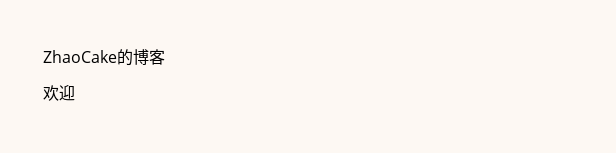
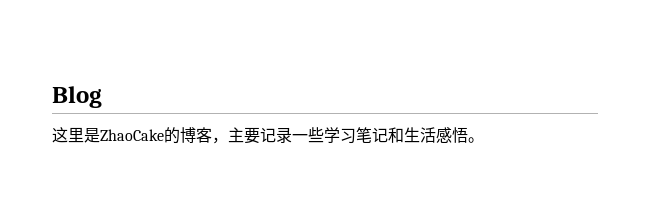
- ZhaoCake的博客
- 欢迎
+ Blog
+ 这里是ZhaoCake的博客，主要记录一些学习笔记和生活感悟。

